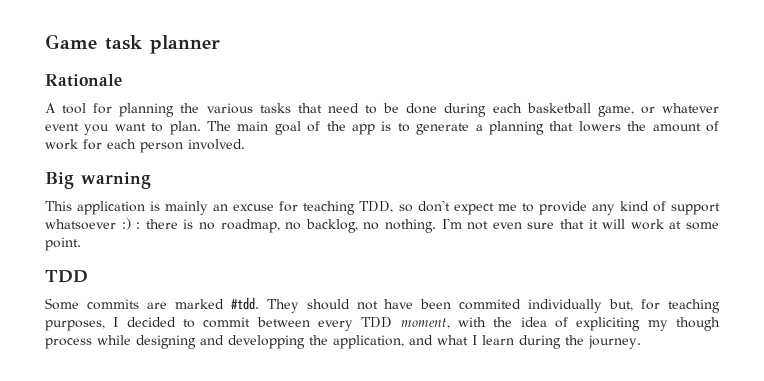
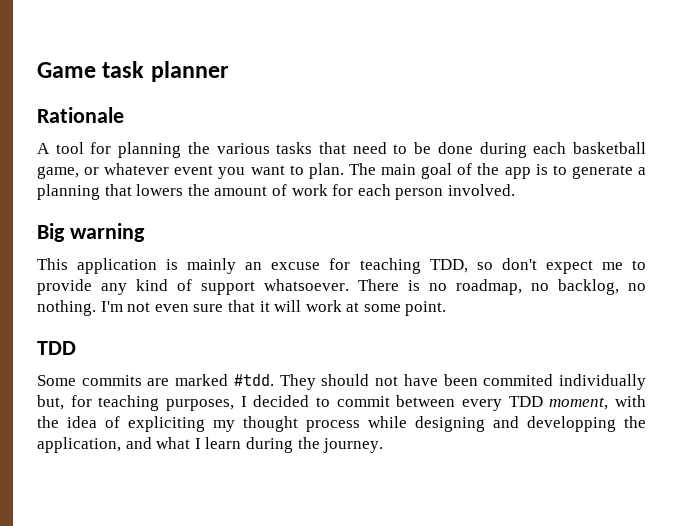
- This application is mainly an excuse for teaching TDD, so don't expect me to provide any kind of support whatsoever :) : there is no roadmap, no backlog, no nothing.
+ This application is mainly an excuse for teaching TDD, so don't expect me to provide any kind of support whatsoever. There is no roadmap, no backlog, no nothing.
- They should not have been commited individually but, for teaching purposes, I decided to commit between every TDD moment, with the idea of expliciting my though process while designing and developping the application, and what I learn during the journey.
+ They should not have been commited individually but, for teaching purposes, I decided to commit between every TDD moment, with the idea of expliciting my thought process while designing and developping the application, and what I learn during the journey.

